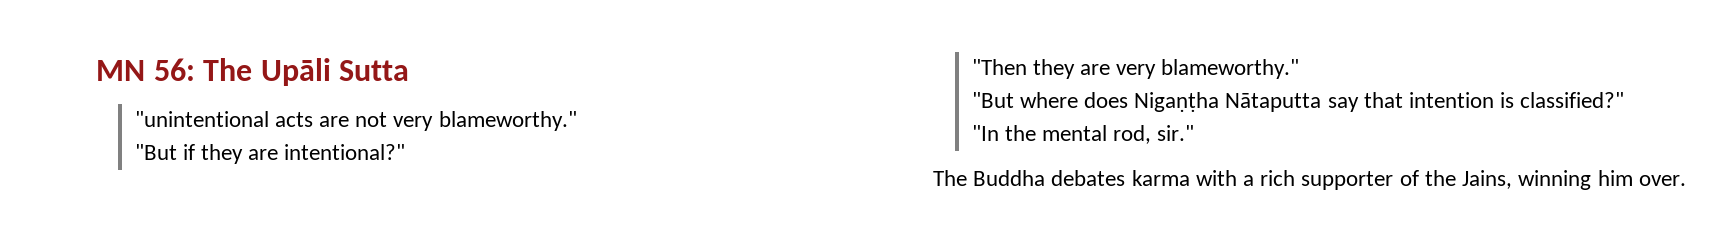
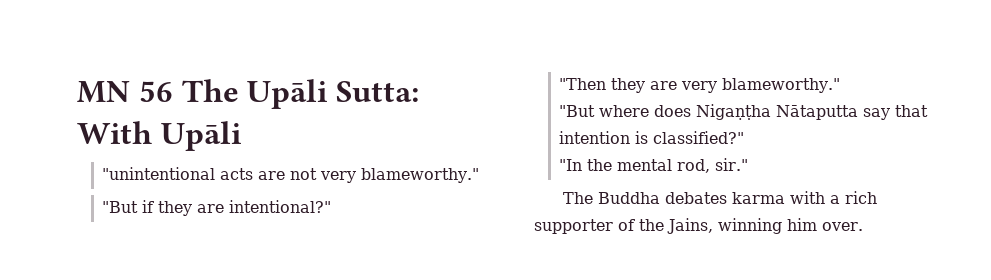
- MN 56: The Upāli Sutta
+ MN 56 The Upāli Sutta: With Upāli

